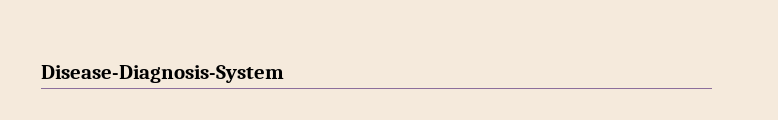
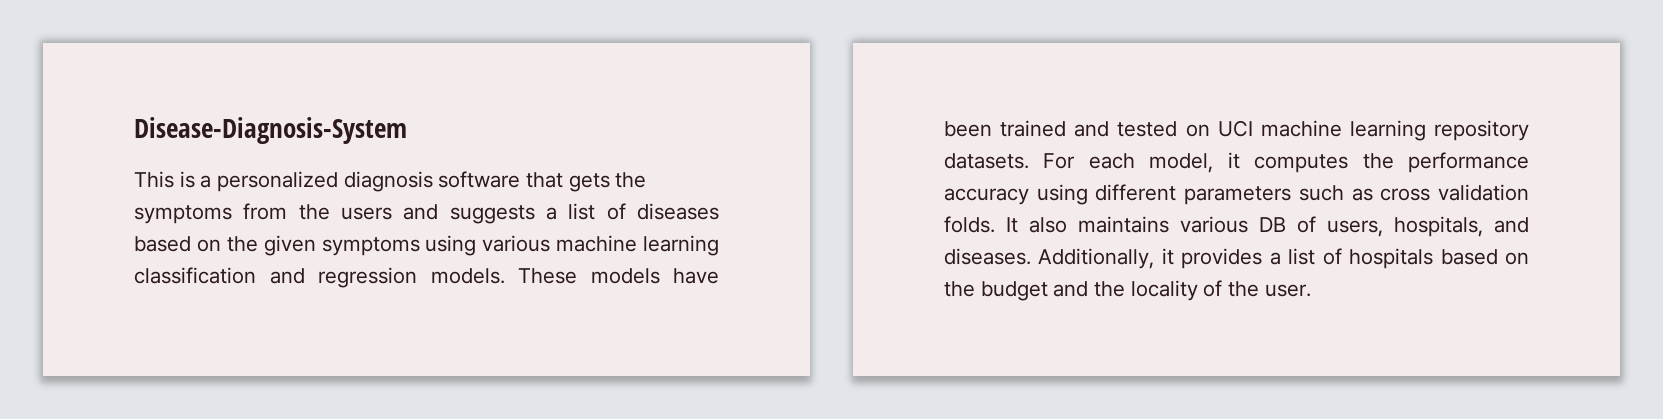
+ This is a personalized diagnosis software that gets the symptoms from the users and suggests a list of diseases based on the given symptoms using various machine learning classification and regression models. These models have been trained and tested on UCI machine learning repository datasets. For each model, it computes the performance accuracy using different parameters such as cross validation folds. It also maintains various DB of users, hospitals, and diseases. Additionally, it provides a list of hospitals based on the budget and the locality of the user.

